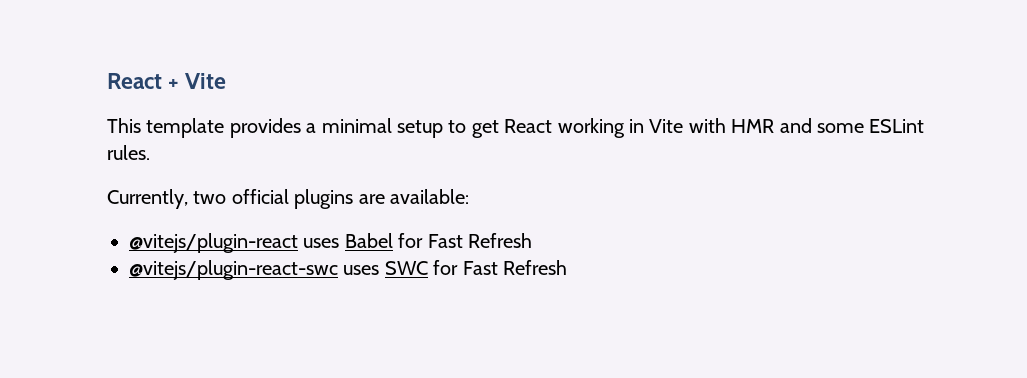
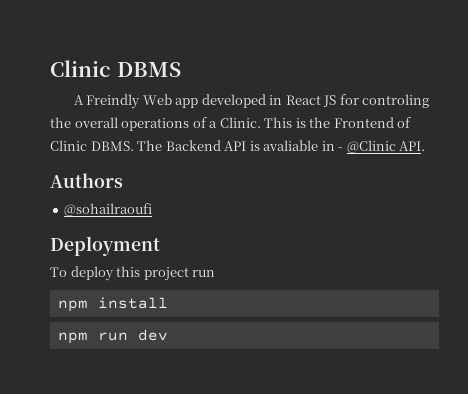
- React + Vite
- This template provides a minimal setup to get React working in Vite with HMR and some ESLint rules.
- Currently, two official plugins are available:
- @vitejs/plugin-react uses Babel for Fast Refresh
- @vitejs/plugin-react-swc uses SWC for Fast Refresh
+ Clinic DBMS
+ A Freindly Web app developed in React JS for controling the overall operations of a Clinic. This is the Frontend of Clinic DBMS. The Backend API is avaliable in - @Clinic API.
+ Authors
+ @sohailraoufi
+ Deployment
+ To deploy this project run
+ npm install
+ npm run dev

